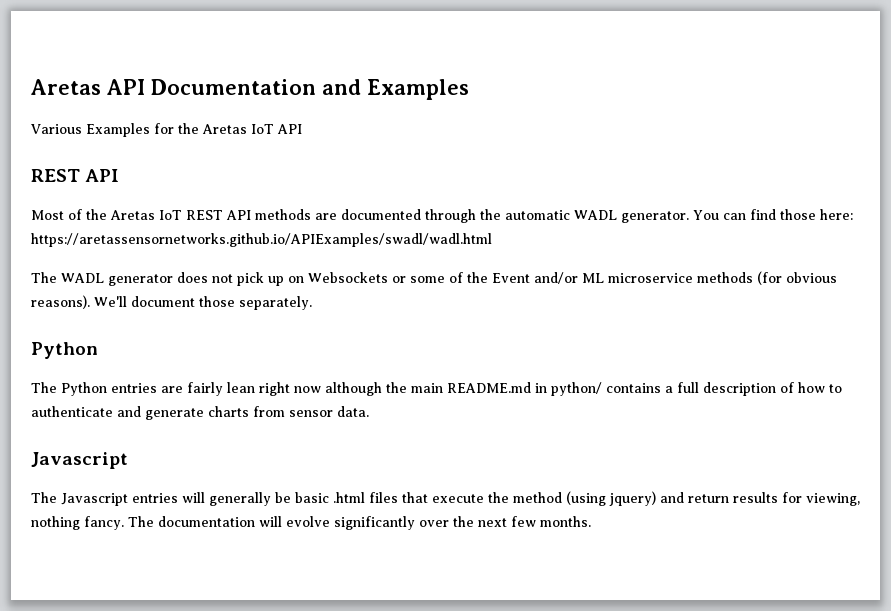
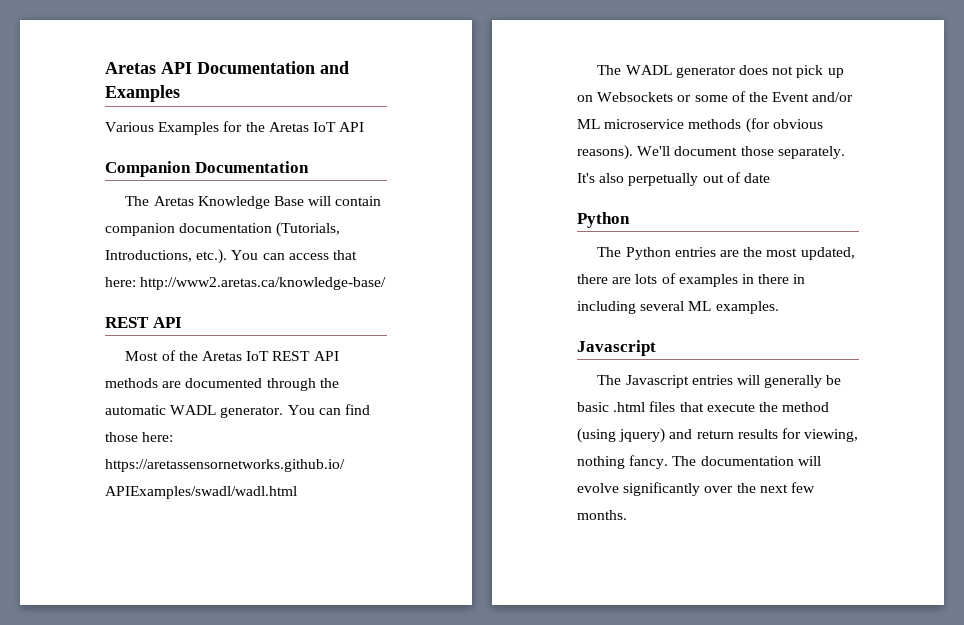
+ Companion Documentation
+ The Aretas Knowledge Base will contain companion documentation (Tutorials, Introductions, etc.). You can access that here: http://www2.aretas.ca/knowledge-base/
+ It's also perpetually out of date
- The Python entries are fairly lean right now although the main README.md in python/ contains a full description of how to authenticate and generate charts from sensor data.
+ The Python entries are the most updated, there are lots of examples in there in including several ML examples.

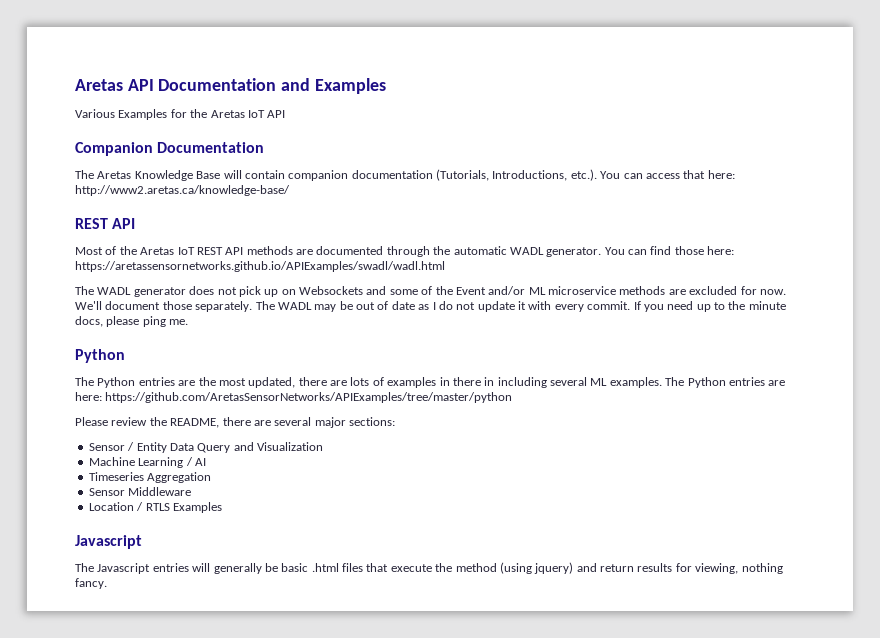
- The WADL generator does not pick up on Websockets or some of the Event and/or ML microservice methods (for obvious reasons). We'll document those separately. It's also perpetually out of date
+ The WADL generator does not pick up on Websockets and some of the Event and/or ML microservice methods are excluded for now. We'll document those separately. The WADL may be out of date as I do not update it with every commit. If you need up to the minute docs, please ping me.
+ The Python entries are here: https://github.com/AretasSensorNetworks/APIExamples/tree/master/python
+ Please review the README, there are several major sections:
+ Sensor / Entity Data Query and Visualization
+ Machine Learning / AI
+ Timeseries Aggregation
+ Sensor Middleware
+ Location / RTLS Examples
- The documentation will evolve significantly over the next few months.

